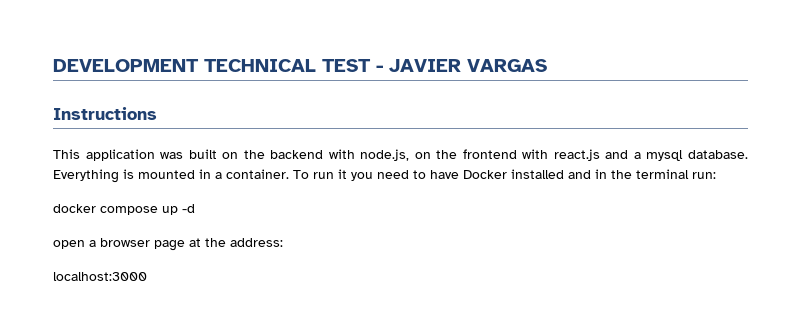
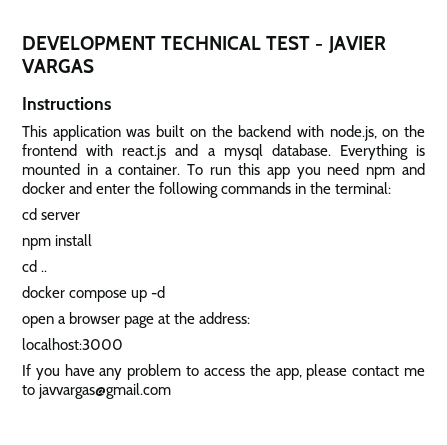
- To run it you need to have Docker installed and in the terminal run:
+ To run this app you need npm and docker and enter the following commands in the terminal:
+ cd server
+ npm install
+ cd ..
+ If you have any problem to access the app, please contact me to javvargas@gmail.com

